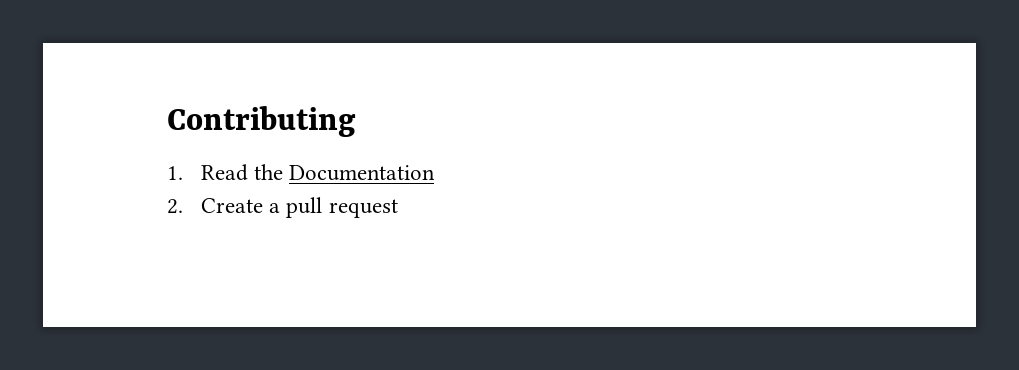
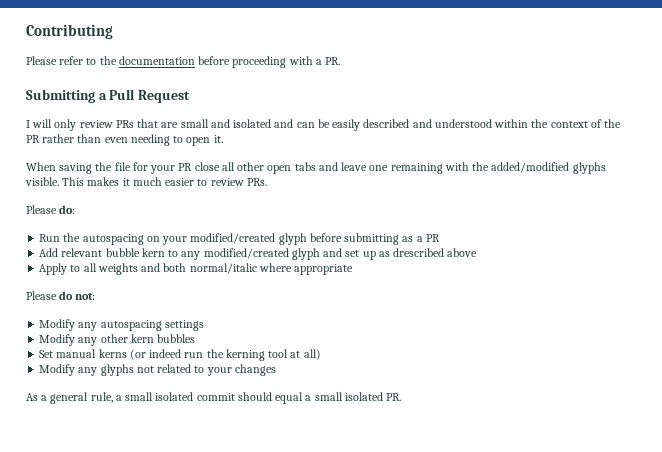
- 1. Read the Documentation
- 2. Create a pull request
+ Please refer to the documentation before proceeding with a PR.
+ Submitting a Pull Request
+ I will only review PRs that are small and isolated and can be easily described and understood within the context of the PR rather than even needing to open it.
+ When saving the file for your PR close all other open tabs and leave one remaining with the added/modified glyphs visible. This makes it much easier to review PRs.
+ Please do:
+ Run the autospacing on your modified/created glyph before submitting as a PR
+ Add relevant bubble kern to any modified/created glyph and set up as drescribed above
+ Apply to all weights and both normal/italic where appropriate
+ Please do not:
+ Modify any autospacing settings
+ Modify any other kern bubbles
+ Set manual kerns (or indeed run the kerning tool at all)
+ Modify any glyphs not related to your changes
+ As a general rule, a small isolated commit should equal a small isolated PR.

